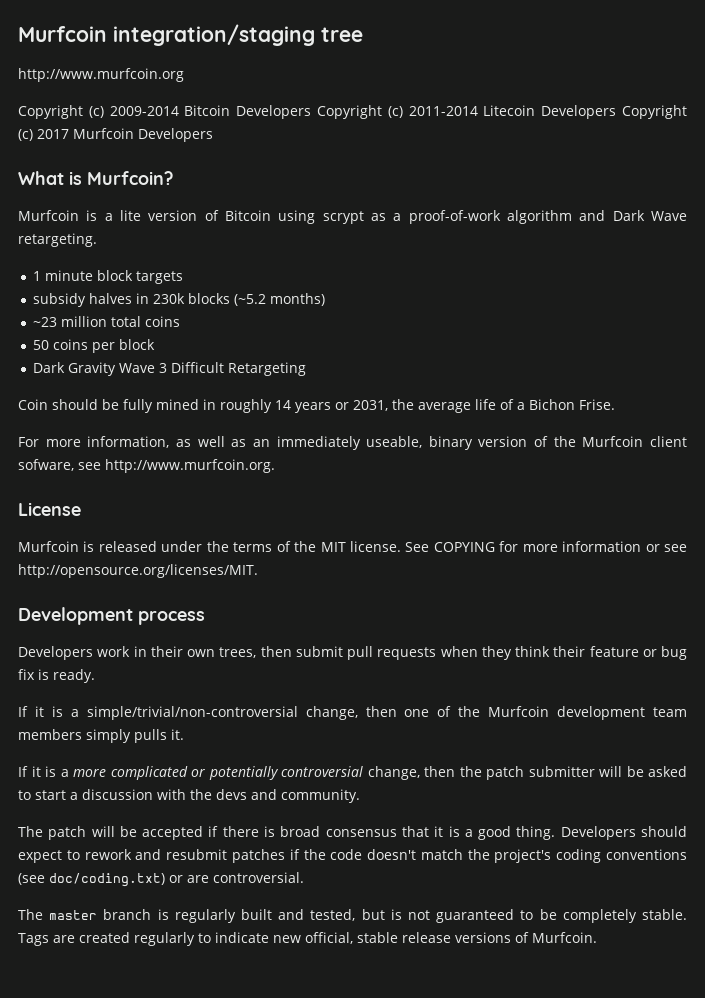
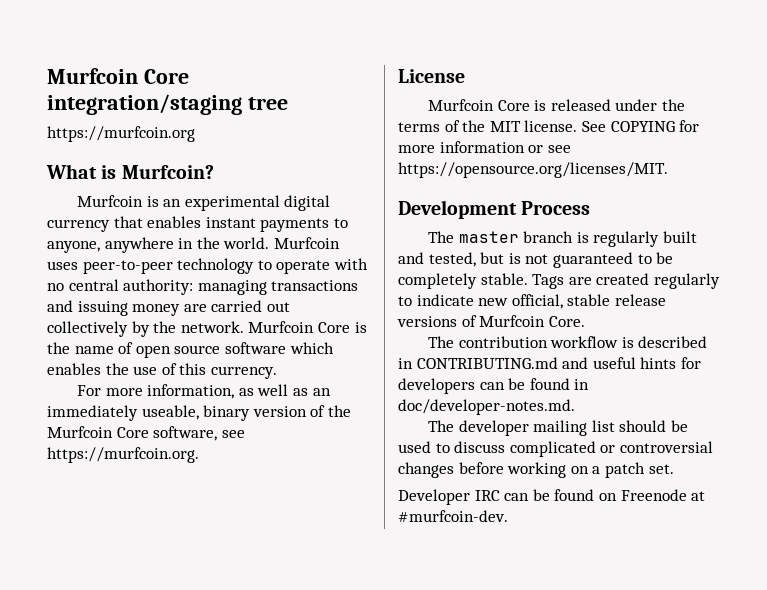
- Murfcoin integration/staging tree
+ Murfcoin Core integration/staging tree
- http://www.murfcoin.org
- Copyright (c) 2009-2014 Bitcoin Developers Copyright (c) 2011-2014 Litecoin Developers Copyright (c) 2017 Murfcoin Developers
+ https://murfcoin.org
- Murfcoin is a lite version of Bitcoin using scrypt as a proof-of-work algorithm and Dark Wave retargeting.
- 1 minute block targets
- subsidy halves in 230k blocks (~5.2 months)
- ~23 million total coins
- 50 coins per block
- Dark Gravity Wave 3 Difficult Retargeting
- Coin should be fully mined in roughly 14 years or 2031, the average life of a Bichon Frise.
+ Murfcoin is an experimental digital currency that enables instant payments to anyone, anywhere in the world. Murfcoin uses peer-to-peer technology to operate with no central authority: managing transactions and issuing money are carried out collectively by the network. Murfcoin Core is the name of open source software which enables the use of this currency.
- For more information, as well as an immediately useable, binary version of the Murfcoin client sofware, see http://www.murfcoin.org.
+ For more information, as well as an immediately useable, binary version of the Murfcoin Core software, see https://murfcoin.org.
- Murfcoin is released under the terms of the MIT license.
+ Murfcoin Core is released under the terms of the MIT license.
- See COPYING for more information or see http://opensource.org/licenses/MIT.
+ See COPYING for more information or see https://opensource.org/licenses/MIT.
- Development process
- Developers work in their own trees, then submit pull requests when they think their feature or bug fix is ready.
- If it is a simple/trivial/non-controversial change, then one of the Murfcoin development team members simply pulls it.
- If it is a more complicated or potentially controversial change, then the patch submitter will be asked to start a discussion with the devs and community.
- The patch will be accepted if there is broad consensus that it is a good thing. Developers should expect to rework and resubmit patches if the code doesn't match the project's coding conventions (see doc/coding.txt) or are controversial.
+ Development Process
- Tags are created regularly to indicate new official, stable release versions of Murfcoin.
+ Tags are created regularly to indicate new official, stable release versions of Murfcoin Core.
+ The contribution workflow is described in CONTRIBUTING.md and useful hints for developers can be found in doc/developer-notes.md.
+ The developer mailing list should be used to discuss complicated or controversial changes before working on a patch set.
+ Developer IRC can be found on Freenode at #murfcoin-dev.

